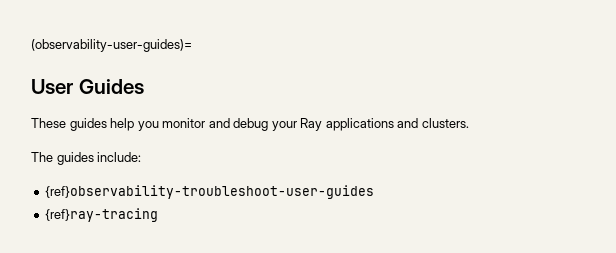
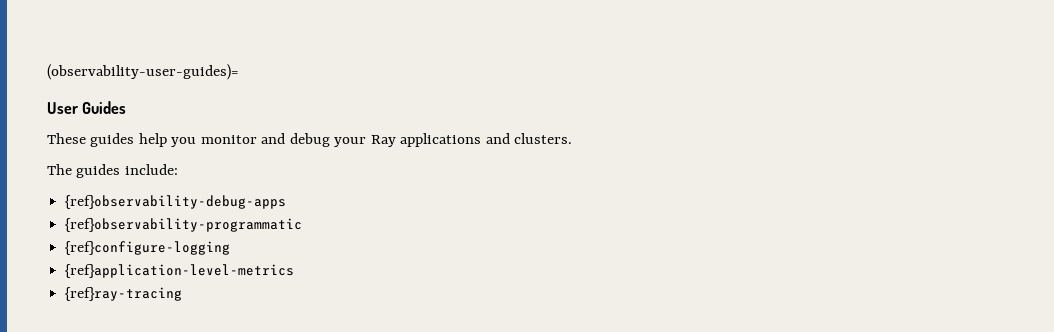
- {ref}observability-troubleshoot-user-guides
+ {ref}observability-debug-apps
+ {ref}observability-programmatic
+ {ref}configure-logging
+ {ref}application-level-metrics

